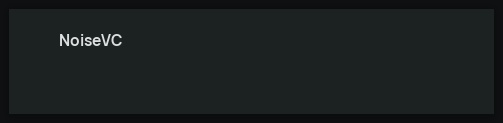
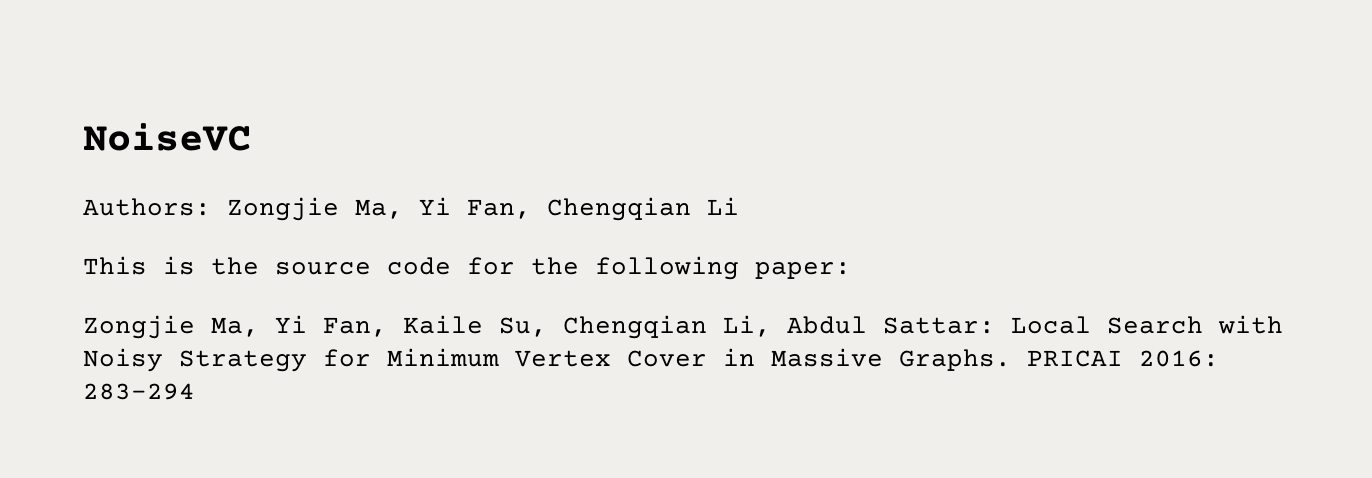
+ Authors: Zongjie Ma, Yi Fan, Chengqian Li
+ This is the source code for the following paper:
+ Zongjie Ma, Yi Fan, Kaile Su, Chengqian Li, Abdul Sattar: Local Search with Noisy Strategy for Minimum Vertex Cover in Massive Graphs. PRICAI 2016: 283-294

